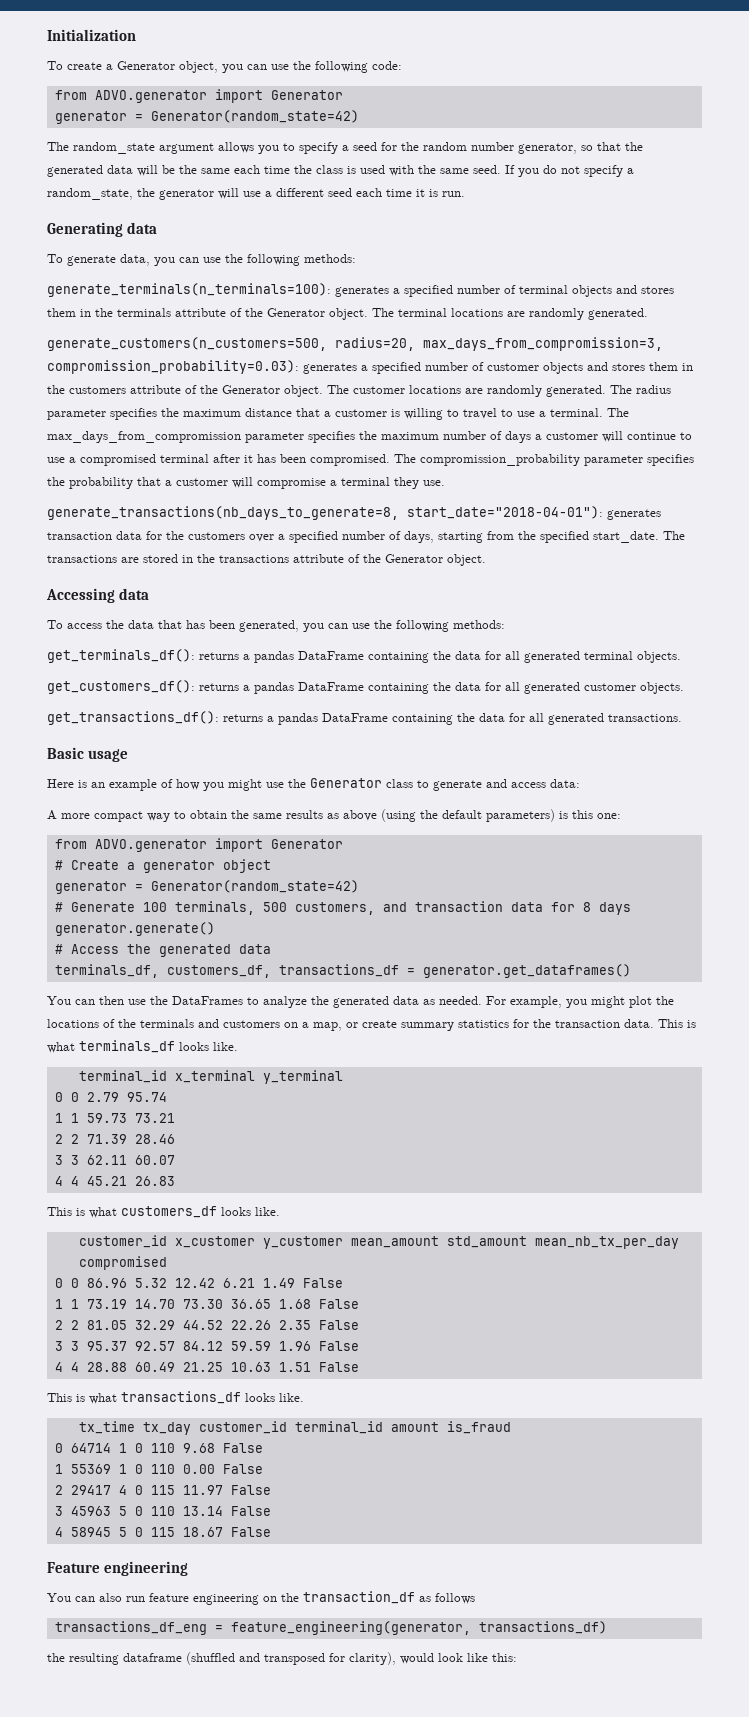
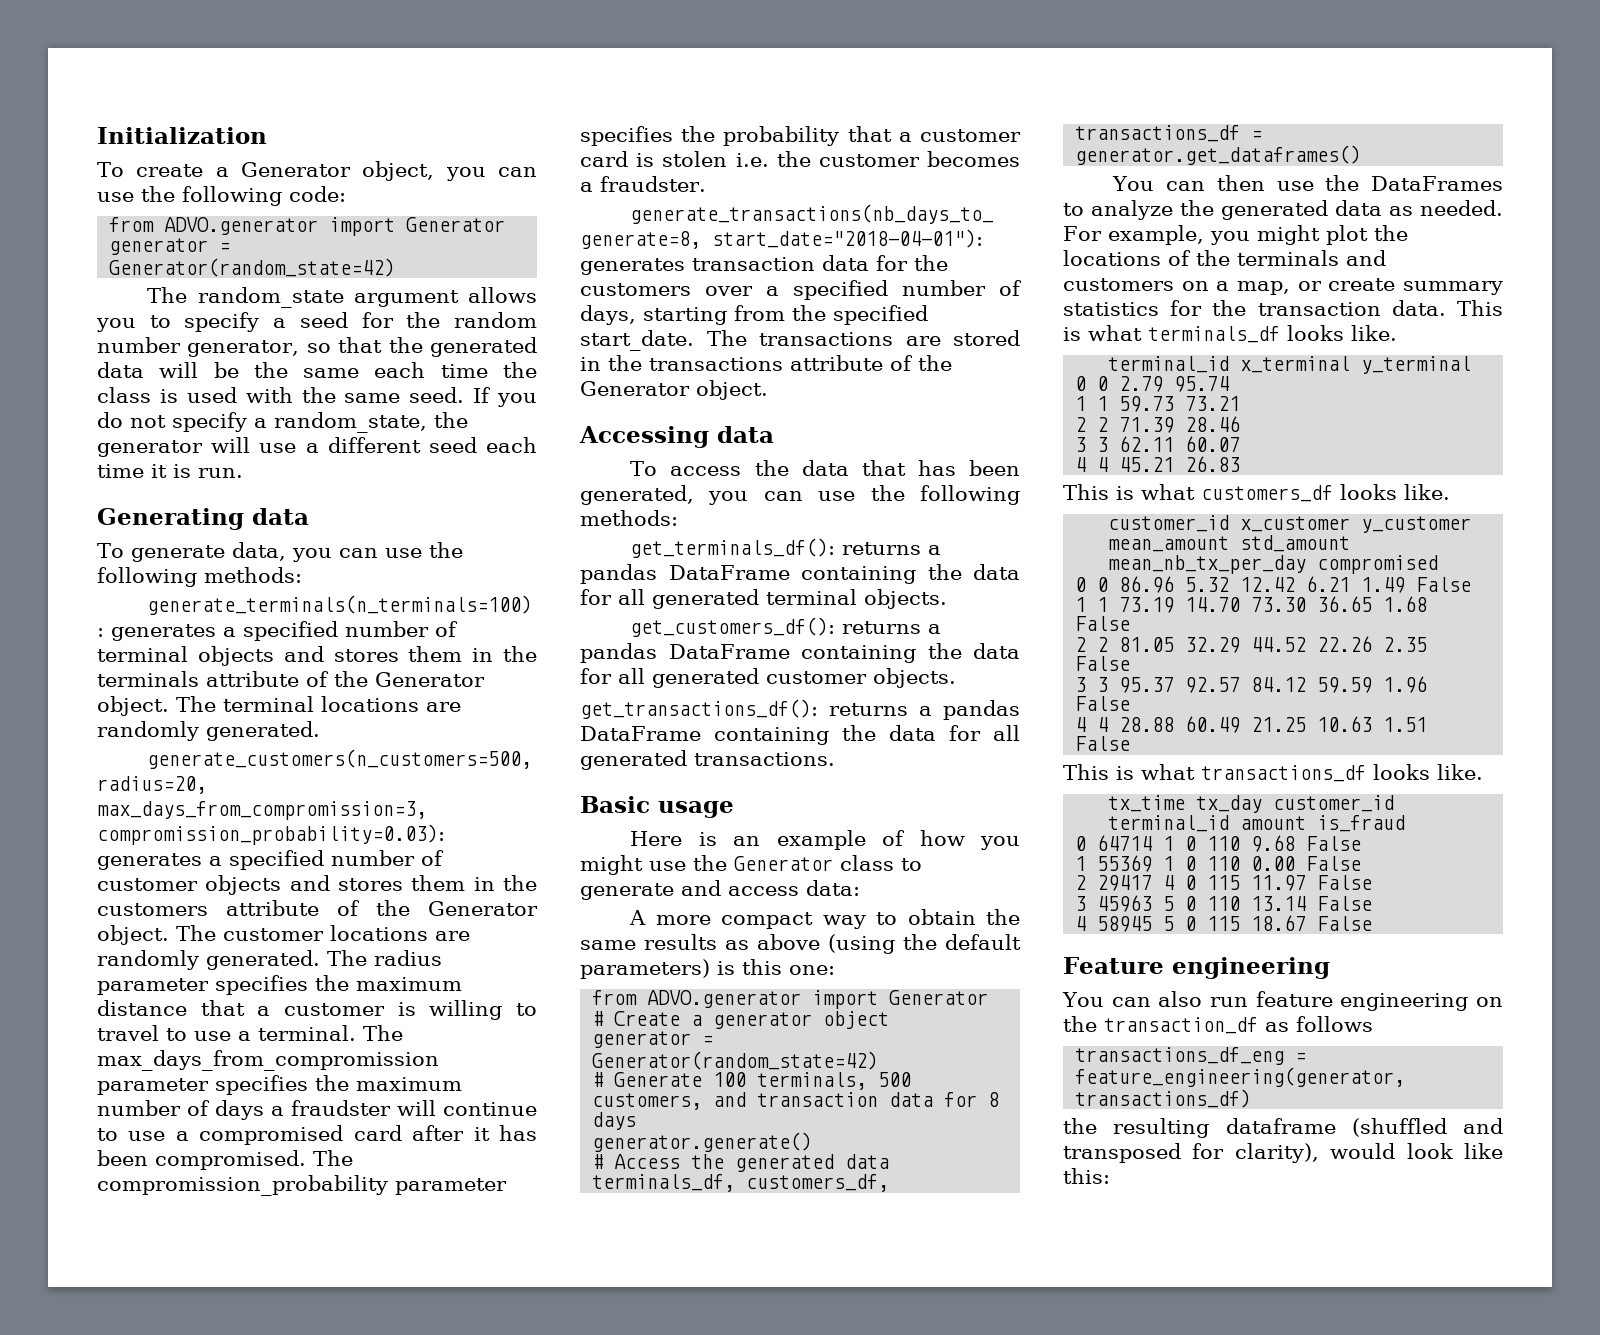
- The max_days_from_compromission parameter specifies the maximum number of days a customer will continue to use a compromised terminal after it has been compromised.
+ The max_days_from_compromission parameter specifies the maximum number of days a fraudster will continue to use a compromised card after it has been compromised.
- The compromission_probability parameter specifies the probability that a customer will compromise a terminal they use.
+ The compromission_probability parameter specifies the probability that a customer card is stolen i.e. the customer becomes a fraudster.

